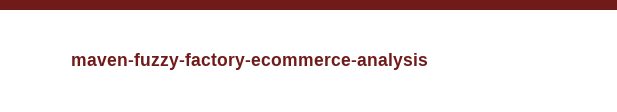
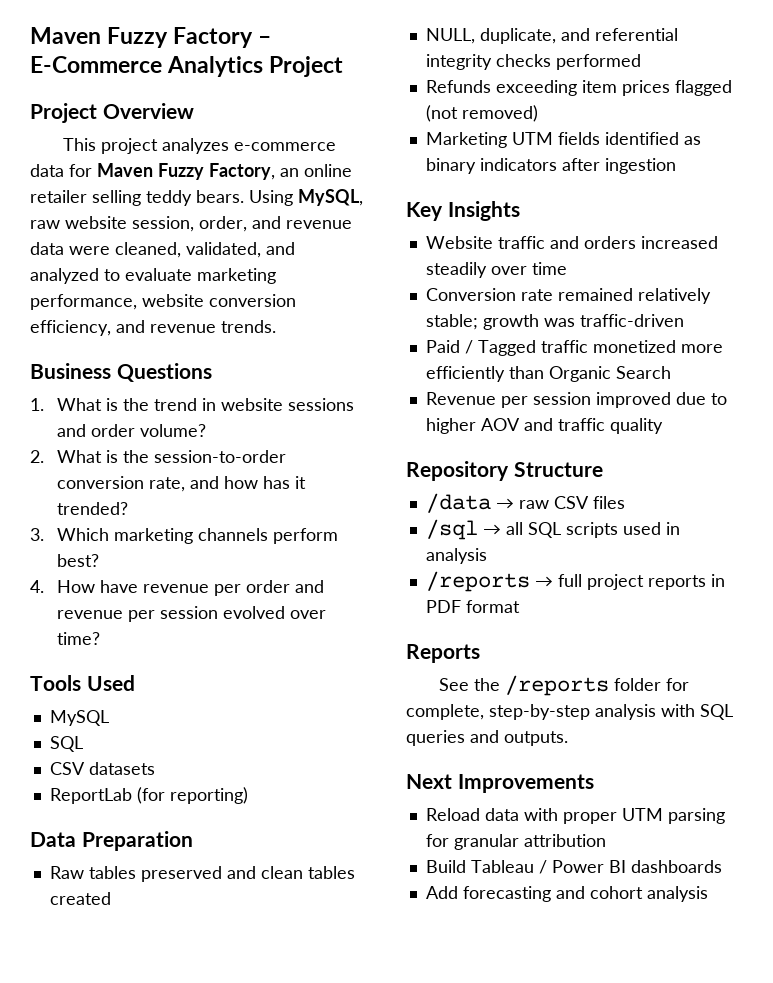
- maven-fuzzy-factory-ecommerce-analysis
+ Maven Fuzzy Factory – E-Commerce Analytics Project
+ Project Overview
+ This project analyzes e-commerce data for Maven Fuzzy Factory, an online retailer selling teddy bears. Using MySQL, raw website session, order, and revenue data were cleaned, validated, and analyzed to evaluate marketing performance, website conversion efficiency, and revenue trends.
+ Business Questions
+ 1. What is the trend in website sessions and order volume?
+ 2. What is the session-to-order conversion rate, and how has it trended?
+ 3. Which marketing channels perform best?
+ 4. How have revenue per order and revenue per session evolved over time?
+ Tools Used
+ MySQL
+ SQL
+ CSV datasets
+ ReportLab (for reporting)
+ Data Preparation
+ Raw tables preserved and clean tables created
+ NULL, duplicate, and referential integrity checks performed
+ Refunds exceeding item prices flagged (not removed)
+ Marketing UTM fields identified as binary indicators after ingestion
+ Key Insights
+ Website traffic and orders increased steadily over time
+ Conversion rate remained relatively stable; growth was traffic-driven
+ Paid / Tagged traffic monetized more efficiently than Organic Search
+ Revenue per session improved due to higher AOV and traffic quality
+ Repository Structure
+ /data → raw CSV files
+ /sql → all SQL scripts used in analysis
+ /reports → full project reports in PDF format
+ Reports
+ See the /reports folder for complete, step-by-step analysis with SQL queries and outputs.
+ Next Improvements
+ Reload data with proper UTM parsing for granular attribution
+ Build Tableau / Power BI dashboards
+ Add forecasting and cohort analysis

